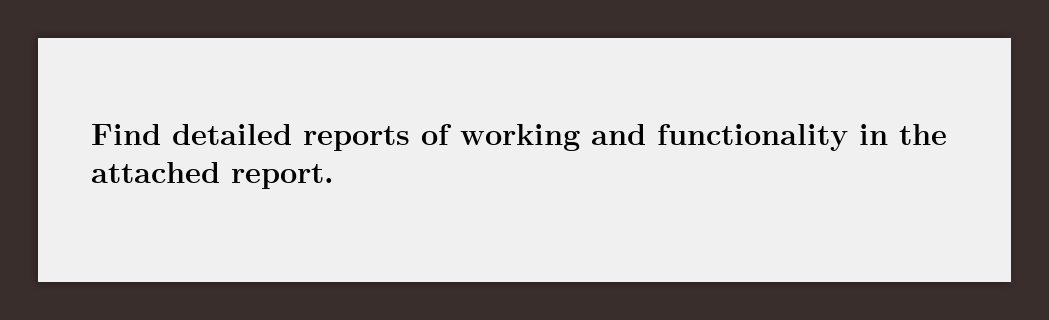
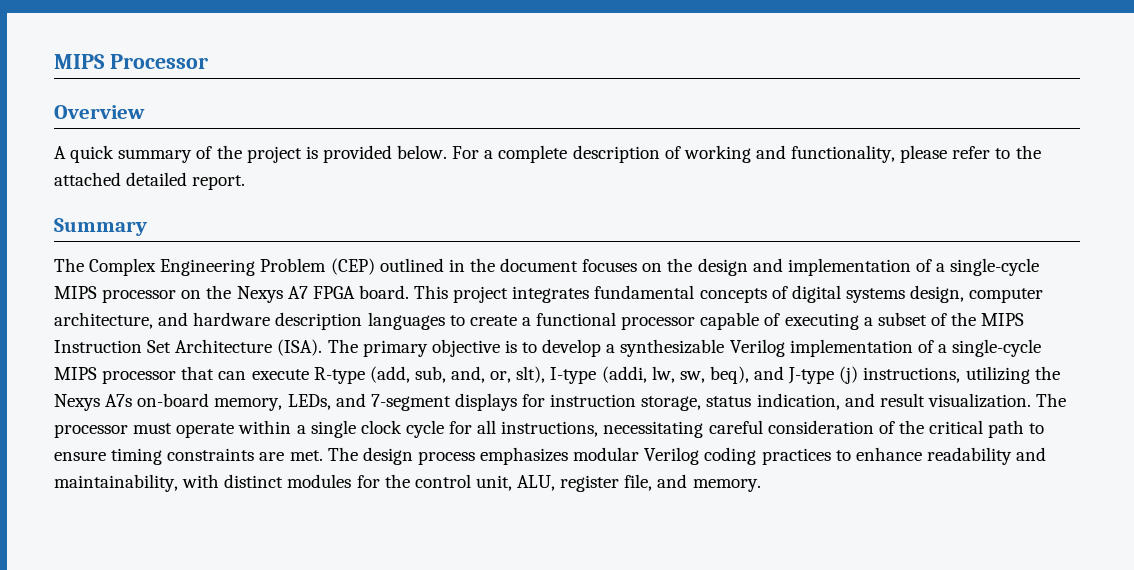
- Find detailed reports of working and functionality in the attached report.
+ MIPS Processor
+ Overview
+ A quick summary of the project is provided below. For a complete description of working and functionality, please refer to the attached detailed report.
+ Summary
+ The Complex Engineering Problem (CEP) outlined in the document focuses on the design and implementation of a single-cycle MIPS processor on the Nexys A7 FPGA board. This project integrates fundamental concepts of digital systems design, computer architecture, and hardware description languages to create a functional processor capable of executing a subset of the MIPS Instruction Set Architecture (ISA). The primary objective is to develop a synthesizable Verilog implementation of a single-cycle MIPS processor that can execute R-type (add, sub, and, or, slt), I-type (addi, lw, sw, beq), and J-type (j) instructions, utilizing the Nexys A7s on-board memory, LEDs, and 7-segment displays for instruction storage, status indication, and result visualization. The processor must operate within a single clock cycle for all instructions, necessitating careful consideration of the critical path to ensure timing constraints are met. The design process emphasizes modular Verilog coding practices to enhance readability and maintainability, with distinct modules for the control unit, ALU, register file, and memory.

